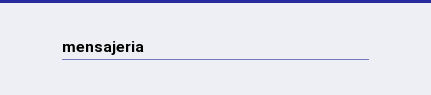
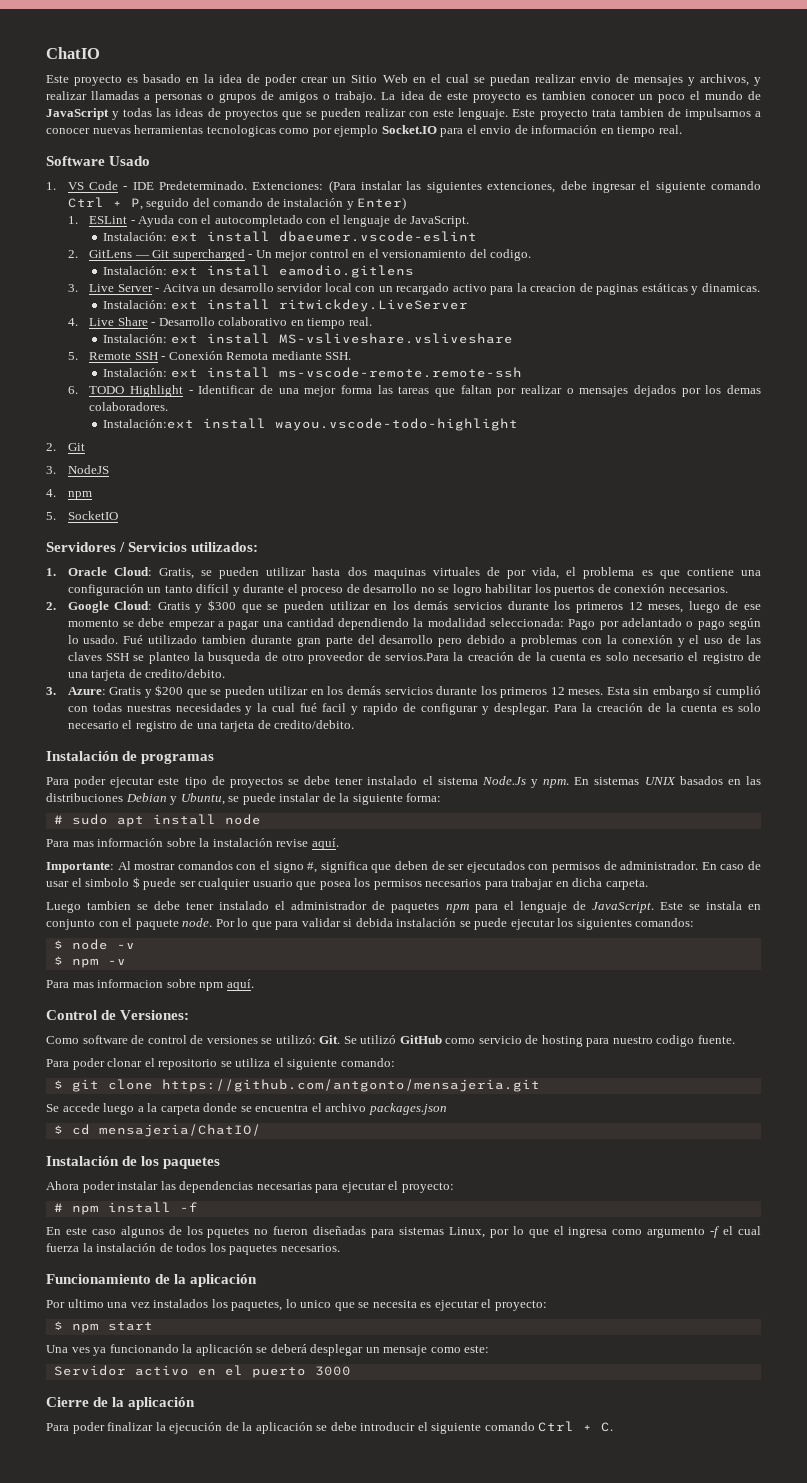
- mensajeria
+ ChatIO
+ Este proyecto es basado en la idea de poder crear un Sitio Web en el cual se puedan realizar envio de mensajes y archivos, y realizar llamadas a personas o grupos de amigos o trabajo. La idea de este proyecto es tambien conocer un poco el mundo de JavaScript y todas las ideas de proyectos que se pueden realizar con este lenguaje. Este proyecto trata tambien de impulsarnos a conocer nuevas herramientas tecnologicas como por ejemplo Socket.IO para el envio de información en tiempo real.
+ Software Usado
+ 1. VS Code - IDE Predeterminado. Extenciones: (Para instalar las siguientes extenciones, debe ingresar el siguiente comando Ctrl + P, seguido del comando de instalación y Enter)
+ 1. ESLint - Ayuda con el autocompletado con el lenguaje de JavaScript.
+ Instalación: ext install dbaeumer.vscode-eslint
+ 2. GitLens — Git supercharged - Un mejor control en el versionamiento del codigo.
+ Instalación: ext install eamodio.gitlens
+ 3. Live Server - Acitva un desarrollo servidor local con un recargado activo para la creacion de paginas estáticas y dinamicas.
+ Instalación: ext install ritwickdey.LiveServer
+ 4. Live Share - Desarrollo colaborativo en tiempo real.
+ Instalación: ext install MS-vsliveshare.vsliveshare
+ 5. Remote SSH - Conexión Remota mediante SSH.
+ Instalación: ext install ms-vscode-remote.remote-ssh
+ 6. TODO Highlight - Identificar de una mejor forma las tareas que faltan por realizar o mensajes dejados por los demas colaboradores.
+ Instalación:ext install wayou.vscode-todo-highlight
+ 2. Git
+ 3. NodeJS
+ 4. npm
+ 5. SocketIO
+ Servidores / Servicios utilizados:
+ 1. Oracle Cloud: Gratis, se pueden utilizar hasta dos maquinas virtuales de por vida, el problema es que contiene una configuración un tanto difícil y durante el proceso de desarrollo no se logro habilitar los puertos de conexión necesarios.
+ 2. Google Cloud: Gratis y $300 que se pueden utilizar en los demás servicios durante los primeros 12 meses, luego de ese momento se debe empezar a pagar una cantidad dependiendo la modalidad seleccionada: Pago por adelantado o pago según lo usado. Fué utilizado tambien durante gran parte del desarrollo pero debido a problemas con la conexión y el uso de las claves SSH se planteo la busqueda de otro proveedor de servios.Para la creación de la cuenta es solo necesario el registro de una tarjeta de credito/debito.
+ 3. Azure: Gratis y $200 que se pueden utilizar en los demás servicios durante los primeros 12 meses. Esta sin embargo sí cumplió con todas nuestras necesidades y la cual fué facil y rapido de configurar y desplegar. Para la creación de la cuenta es solo necesario el registro de una tarjeta de credito/debito.
+ Instalación de programas
+ Para poder ejecutar este tipo de proyectos se debe tener instalado el sistema Node.Js y npm. En sistemas UNIX basados en las distribuciones Debian y Ubuntu, se puede instalar de la siguiente forma:
+ # sudo apt install node
+ Para mas información sobre la instalación revise aquí.
+ Importante: Al mostrar comandos con el signo #, significa que deben de ser ejecutados con permisos de administrador. En caso de usar el simbolo $ puede ser cualquier usuario que posea los permisos necesarios para trabajar en dicha carpeta.
+ Luego tambien se debe tener instalado el administrador de paquetes npm para el lenguaje de JavaScript. Este se instala en conjunto con el paquete node. Por lo que para validar si debida instalación se puede ejecutar los siguientes comandos:
+ $ node -v
+ $ npm -v
+ Para mas informacion sobre npm aquí.
+ Control de Versiones:
+ Como software de control de versiones se utilizó: Git. Se utilizó GitHub como servicio de hosting para nuestro codigo fuente.
+ Para poder clonar el repositorio se utiliza el siguiente comando:
+ $ git clone https://github.com/antgonto/mensajeria.git
+ Se accede luego a la carpeta donde se encuentra el archivo packages.json
+ $ cd mensajeria/ChatIO/
+ Instalación de los paquetes
+ Ahora poder instalar las dependencias necesarias para ejecutar el proyecto:
+ # npm install -f
+ En este caso algunos de los pquetes no fueron diseñadas para sistemas Linux, por lo que el ingresa como argumento -f el cual fuerza la instalación de todos los paquetes necesarios.
+ Funcionamiento de la aplicación
+ Por ultimo una vez instalados los paquetes, lo unico que se necesita es ejecutar el proyecto:
+ $ npm start
+ Una ves ya funcionando la aplicación se deberá desplegar un mensaje como este:
+ Servidor activo en el puerto 3000
+ Cierre de la aplicación
+ Para poder finalizar la ejecución de la aplicación se debe introducir el siguiente comando Ctrl + C.

